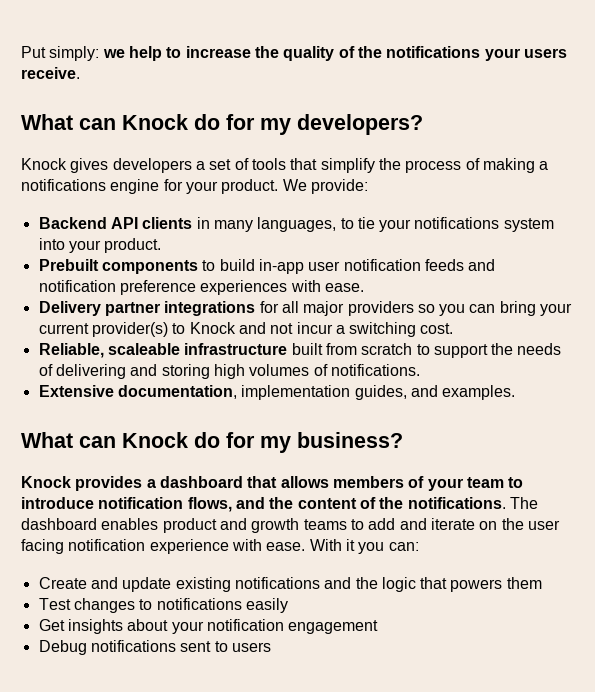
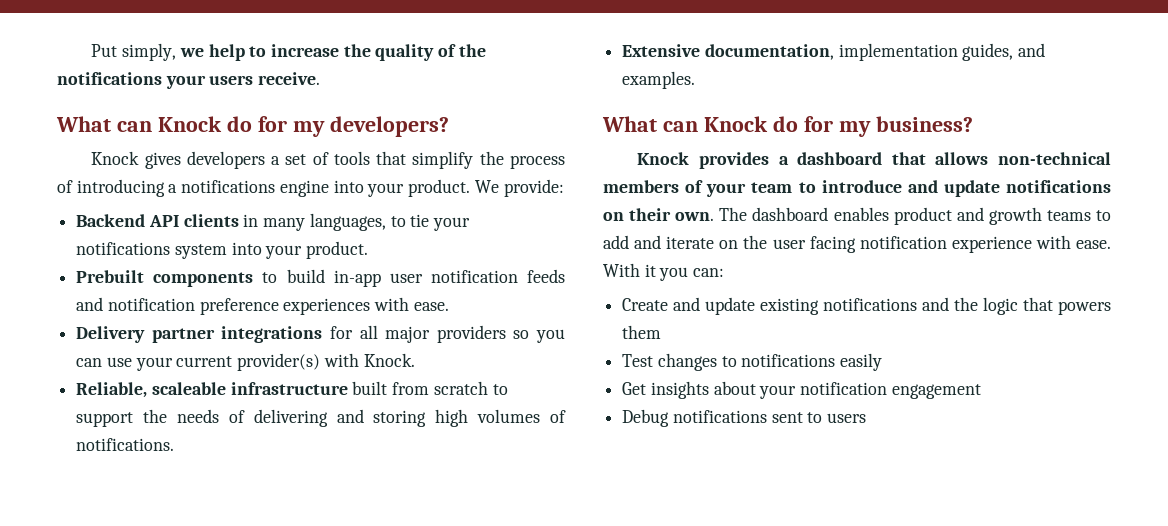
- Put simply: we help to increase the quality of the notifications your users receive.
+ Put simply, we help to increase the quality of the notifications your users receive.
- Knock gives developers a set of tools that simplify the process of making a notifications engine for your product.
+ Knock gives developers a set of tools that simplify the process of introducing a notifications engine into your product.
- Delivery partner integrations for all major providers so you can bring your current provider(s) to Knock and not incur a switching cost.
+ Delivery partner integrations for all major providers so you can use your current provider(s) with Knock.
- Knock provides a dashboard that allows members of your team to introduce notification flows, and the content of the notifications.
+ Knock provides a dashboard that allows non-technical members of your team to introduce and update notifications on their own.

